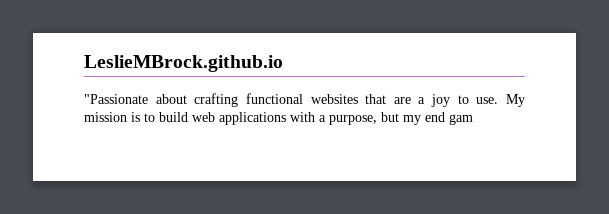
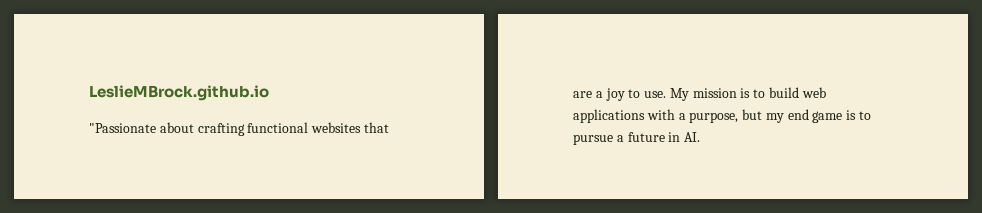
- My mission is to build web applications with a purpose, but my end gam
+ My mission is to build web applications with a purpose, but my end game is to pursue a future in AI.

